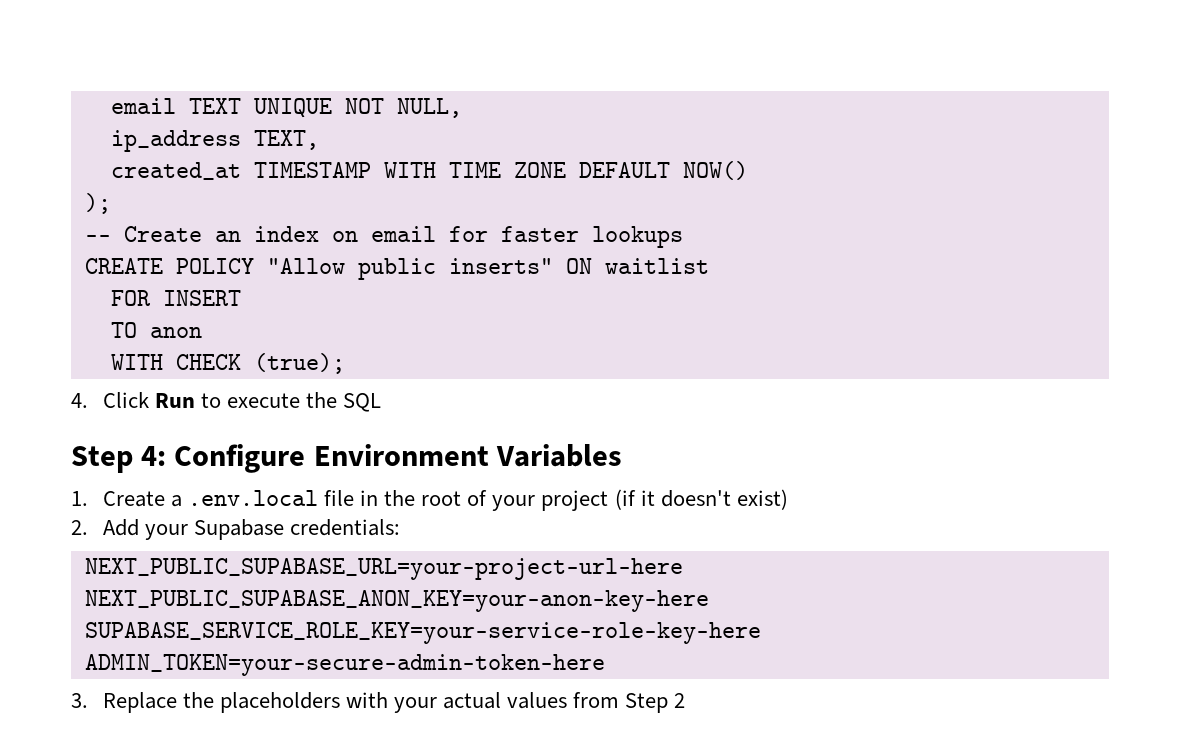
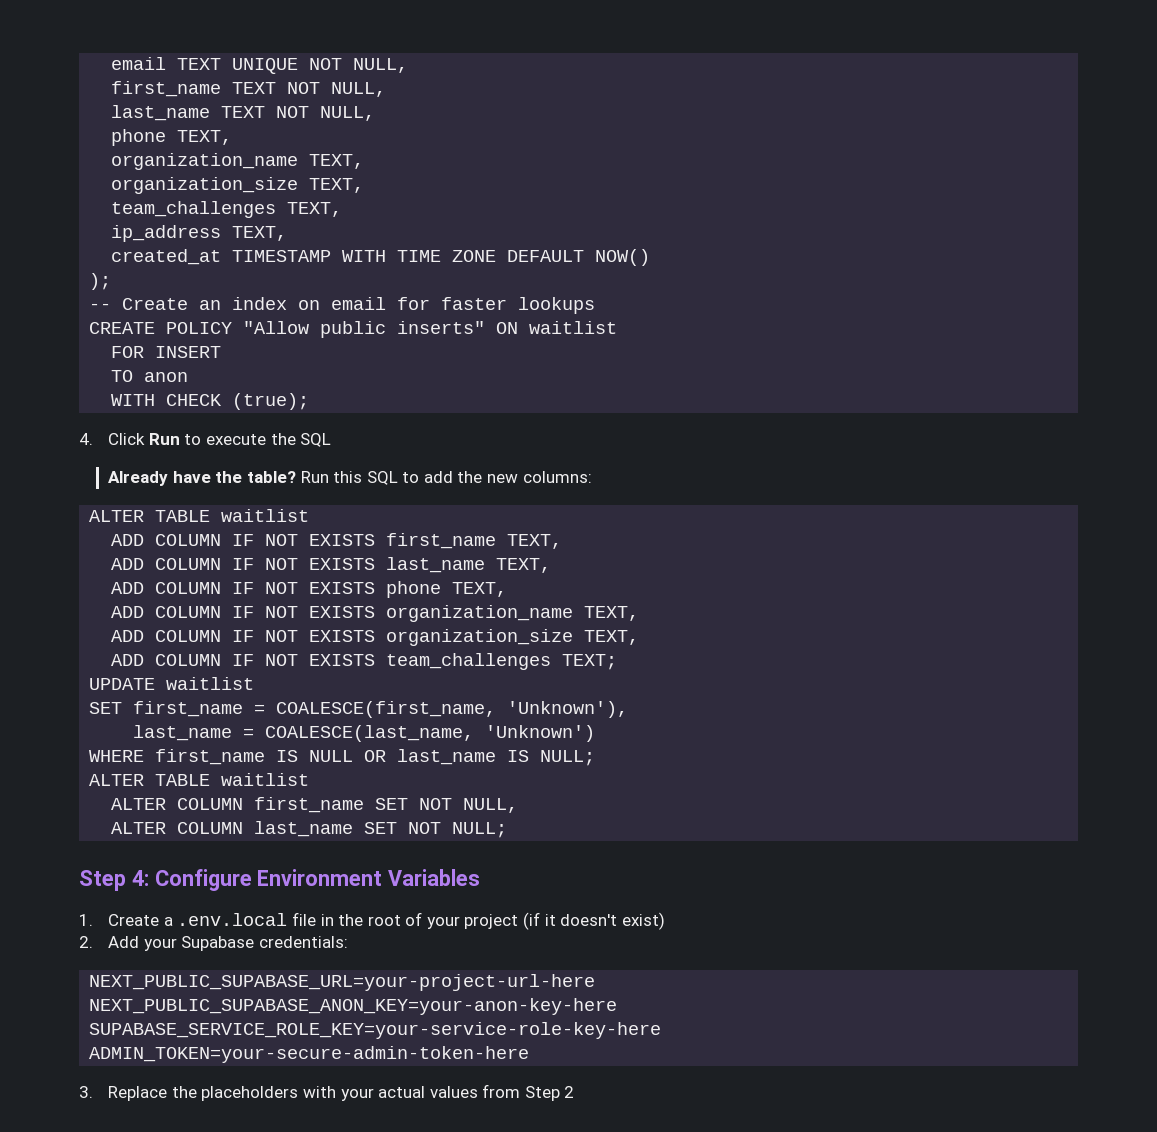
+ first_name TEXT NOT NULL,
+ last_name TEXT NOT NULL,
+ phone TEXT,
+ organization_name TEXT,
+ organization_size TEXT,
+ team_challenges TEXT,
+ Already have the table? Run this SQL to add the new columns:
+ ALTER TABLE waitlist
+ ADD COLUMN IF NOT EXISTS first_name TEXT,
+ ADD COLUMN IF NOT EXISTS last_name TEXT,
+ ADD COLUMN IF NOT EXISTS phone TEXT,
+ ADD COLUMN IF NOT EXISTS organization_name TEXT,
+ ADD COLUMN IF NOT EXISTS organization_size TEXT,
+ ADD COLUMN IF NOT EXISTS team_challenges TEXT;
+ UPDATE waitlist
+ SET first_name = COALESCE(first_name, 'Unknown'),
+ last_name = COALESCE(last_name, 'Unknown')
+ WHERE first_name IS NULL OR last_name IS NULL;
+ ALTER TABLE waitlist
+ ALTER COLUMN first_name SET NOT NULL,
+ ALTER COLUMN last_name SET NOT NULL;

